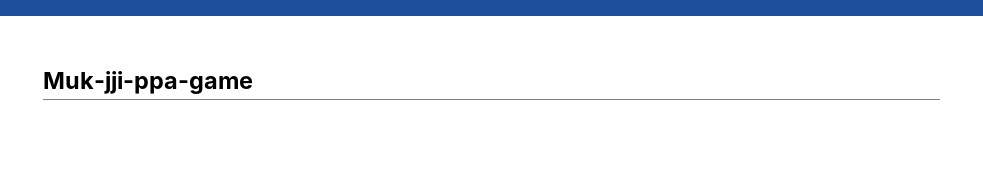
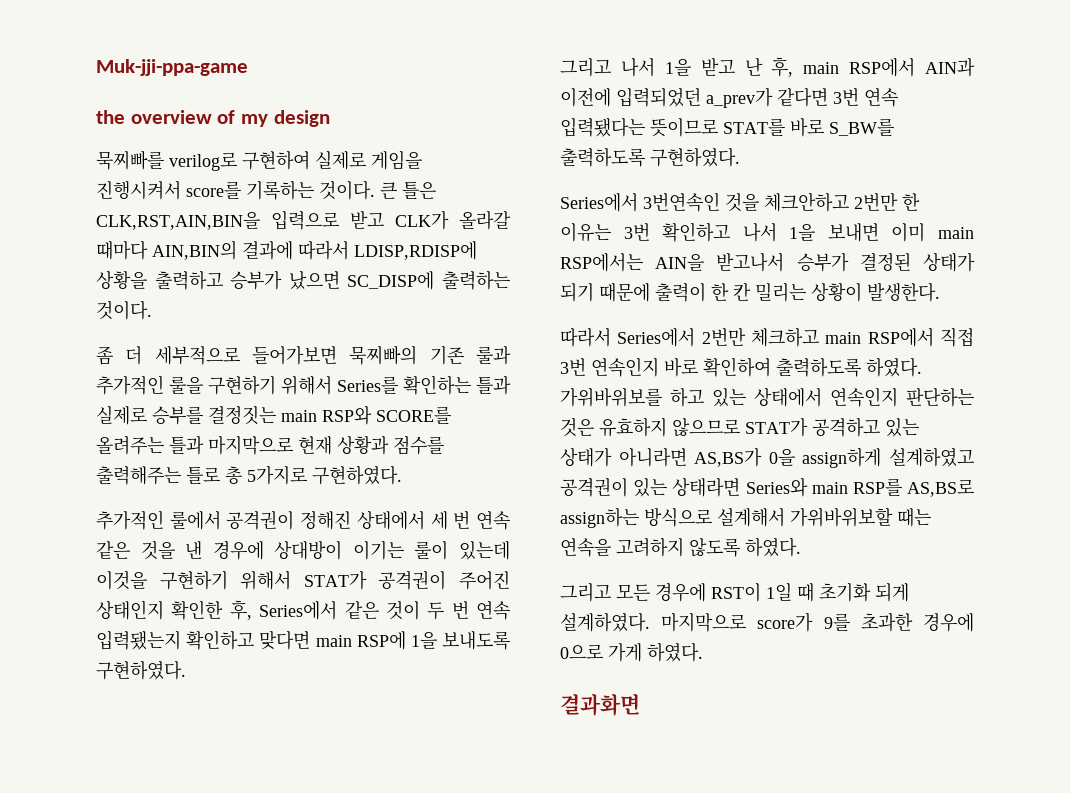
+ the overview of my design
+ 묵찌빠를 verilog로 구현하여 실제로 게임을 진행시켜서 score를 기록하는 것이다. 큰 틀은 CLK,RST,AIN,BIN을 입력으로 받고 CLK가 올라갈 때마다 AIN,BIN의 결과에 따라서 LDISP,RDISP에 상황을 출력하고 승부가 났으면 SC_DISP에 출력하는 것이다.
+ 좀 더 세부적으로 들어가보면 묵찌빠의 기존 룰과 추가적인 룰을 구현하기 위해서 Series를 확인하는 틀과 실제로 승부를 결정짓는 main RSP와 SCORE를 올려주는 틀과 마지막으로 현재 상황과 점수를 출력해주는 틀로 총 5가지로 구현하였다.
+ 추가적인 룰에서 공격권이 정해진 상태에서 세 번 연속 같은 것을 낸 경우에 상대방이 이기는 룰이 있는데 이것을 구현하기 위해서 STAT가 공격권이 주어진 상태인지 확인한 후, Series에서 같은 것이 두 번 연속 입력됐는지 확인하고 맞다면 main RSP에 1을 보내도록 구현하였다.
+ 그리고 나서 1을 받고 난 후, main RSP에서 AIN과 이전에 입력되었던 a_prev가 같다면 3번 연속 입력됐다는 뜻이므로 STAT를 바로 S_BW를 출력하도록 구현하였다.
+ Series에서 3번연속인 것을 체크안하고 2번만 한 이유는 3번 확인하고 나서 1을 보내면 이미 main RSP에서는 AIN을 받고나서 승부가 결정된 상태가 되기 때문에 출력이 한 칸 밀리는 상황이 발생한다.
+ 따라서 Series에서 2번만 체크하고 main RSP에서 직접 3번 연속인지 바로 확인하여 출력하도록 하였다. 가위바위보를 하고 있는 상태에서 연속인지 판단하는 것은 유효하지 않으므로 STAT가 공격하고 있는 상태가 아니라면 AS,BS가 0을 assign하게 설계하였고 공격권이 있는 상태라면 Series와 main RSP를 AS,BS로 assign하는 방식으로 설계해서 가위바위보할 때는 연속을 고려하지 않도록 하였다.
+ 그리고 모든 경우에 RST이 1일 때 초기화 되게 설계하였다. 마지막으로 score가 9를 초과한 경우에 0으로 가게 하였다.
+ 결과화면

